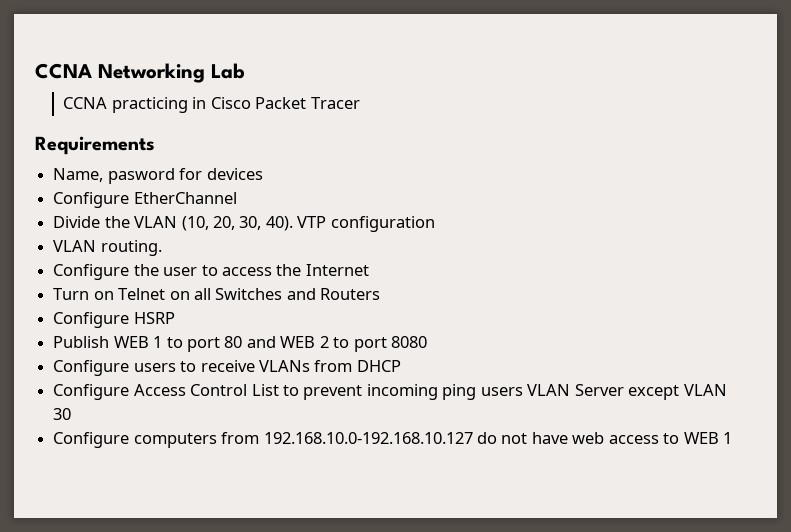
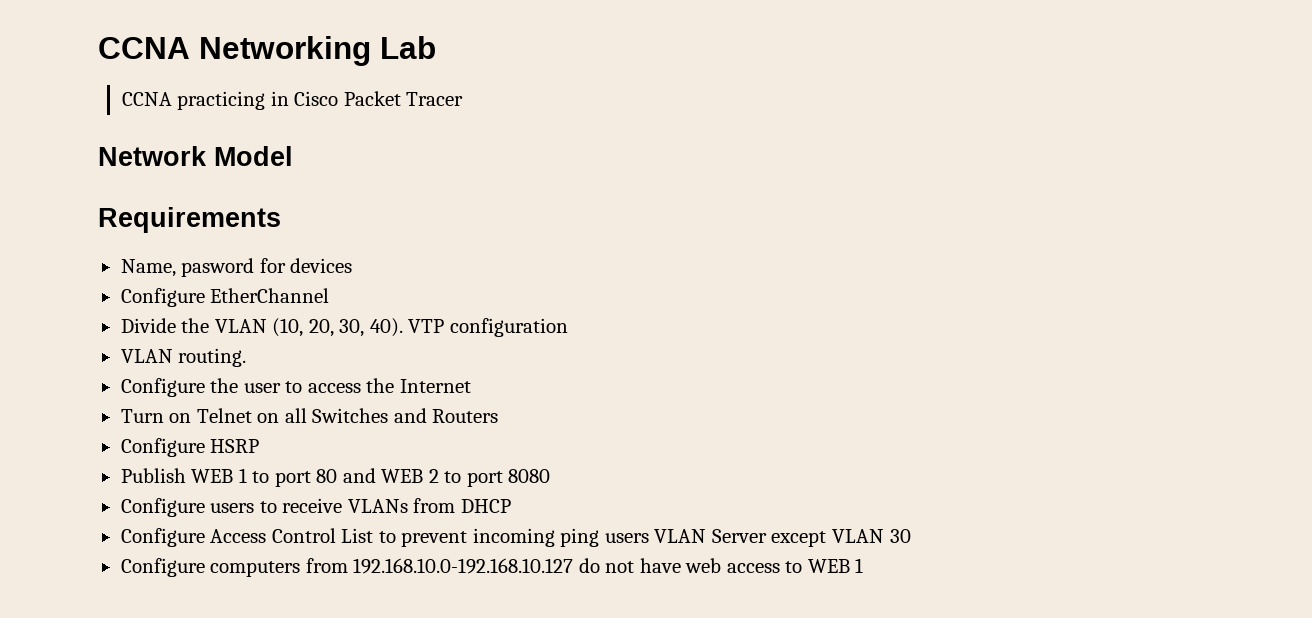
+ Network Model

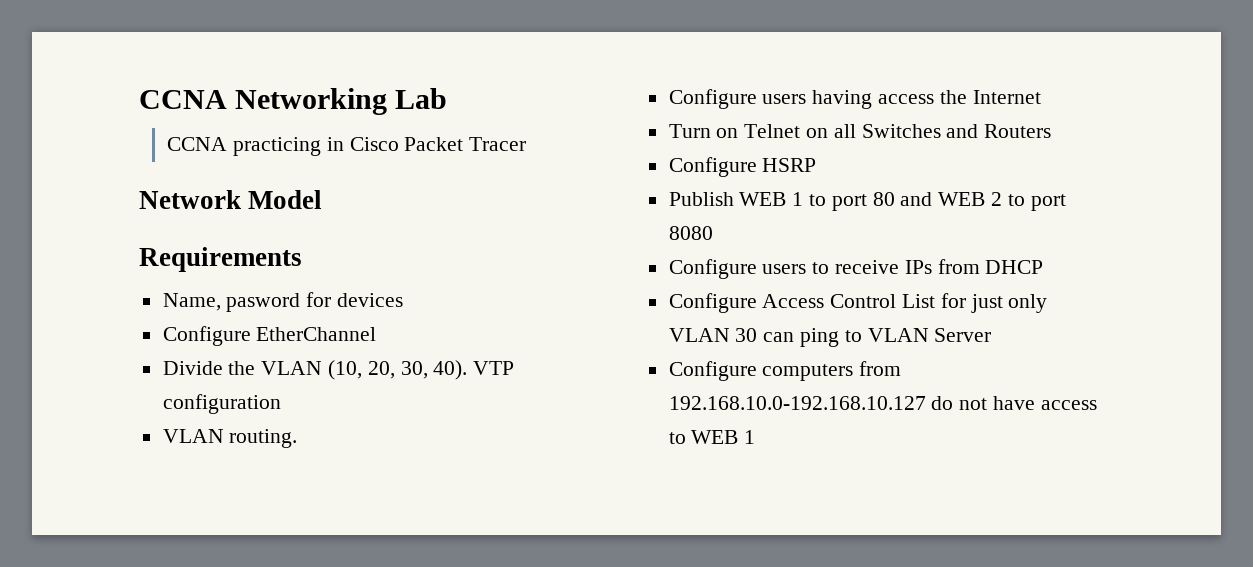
- Configure the user to access the Internet
+ Configure users having access the Internet
- Configure users to receive VLANs from DHCP
+ Configure users to receive IPs from DHCP
- Configure Access Control List to prevent incoming ping users VLAN Server except VLAN 30
+ Configure Access Control List for just only VLAN 30 can ping to VLAN Server
- Configure computers from 192.168.10.0-192.168.10.127 do not have web access to WEB 1
+ Configure computers from 192.168.10.0-192.168.10.127 do not have access to WEB 1

